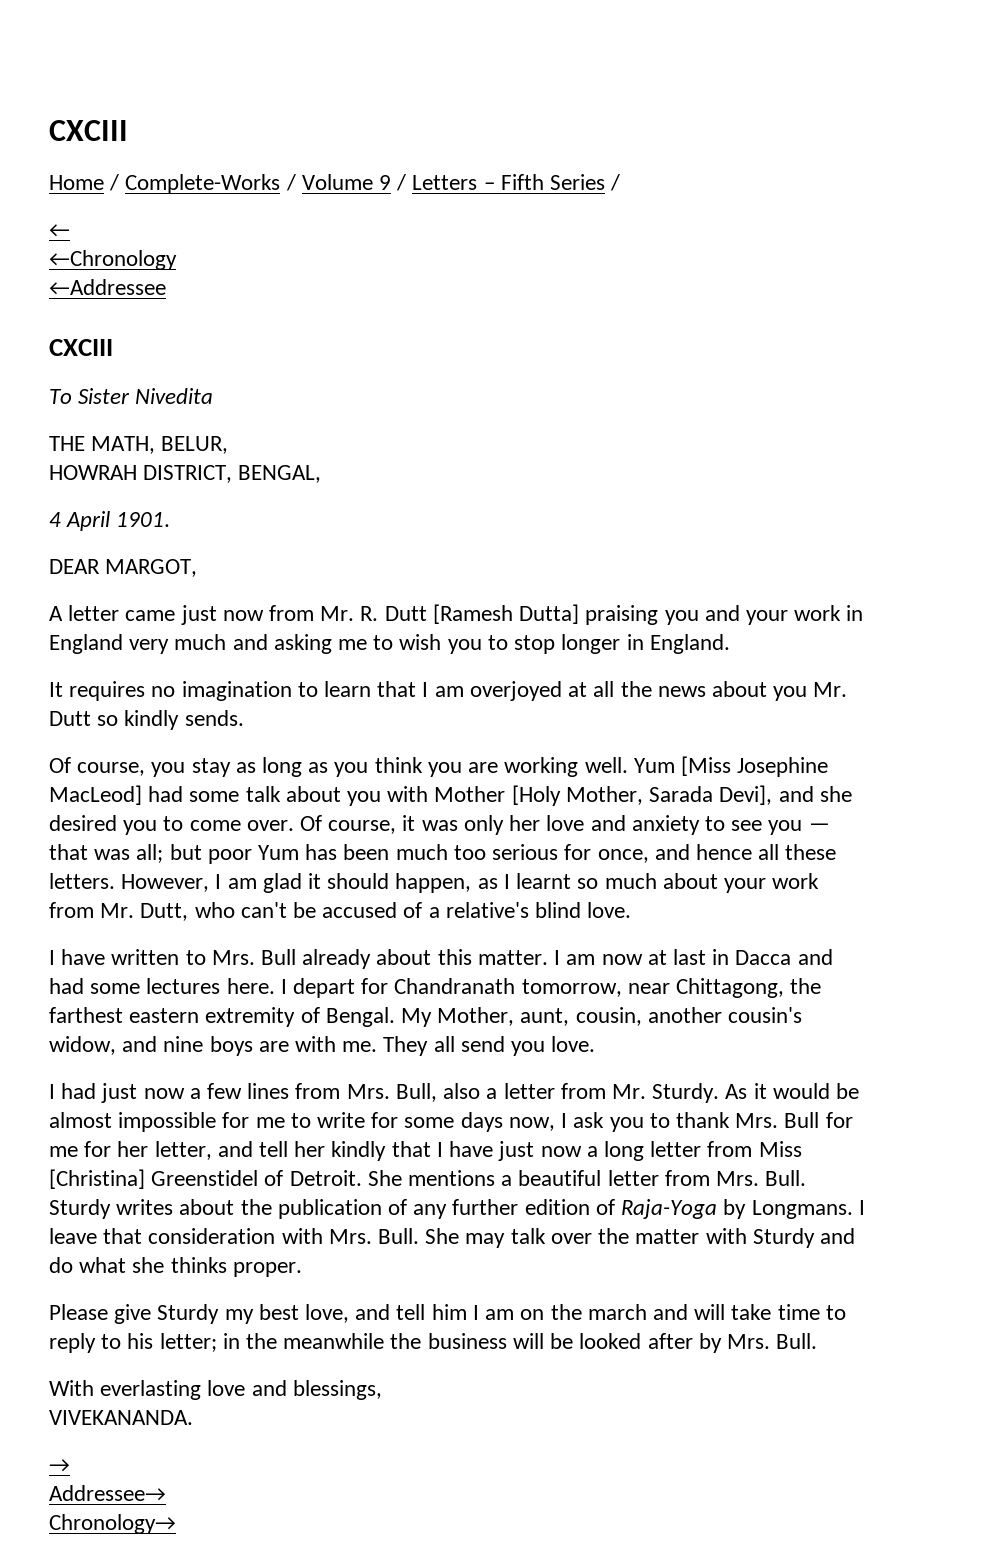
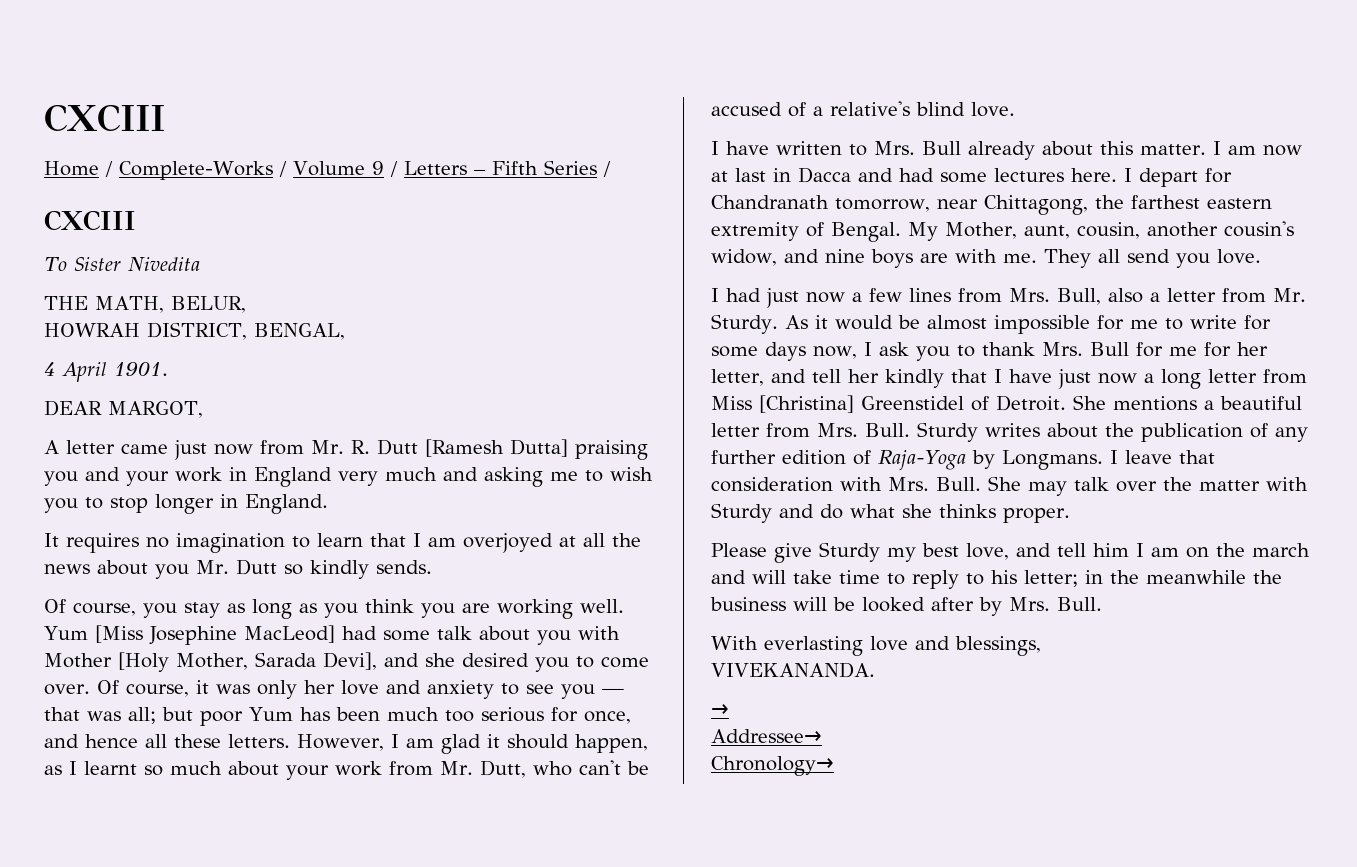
- ←
- ←Chronology
- ←Addressee

